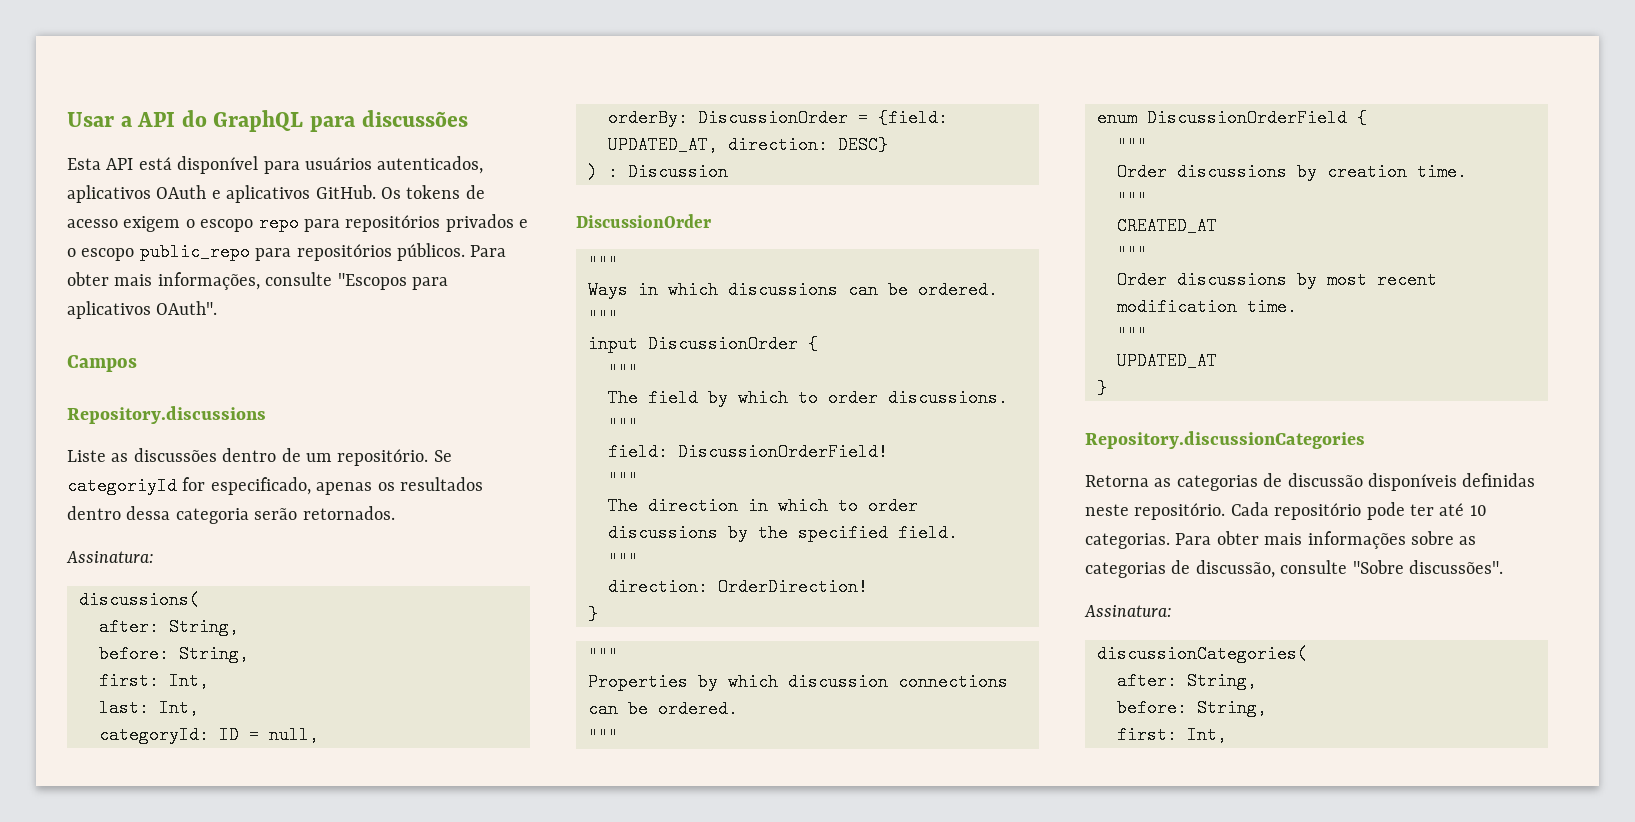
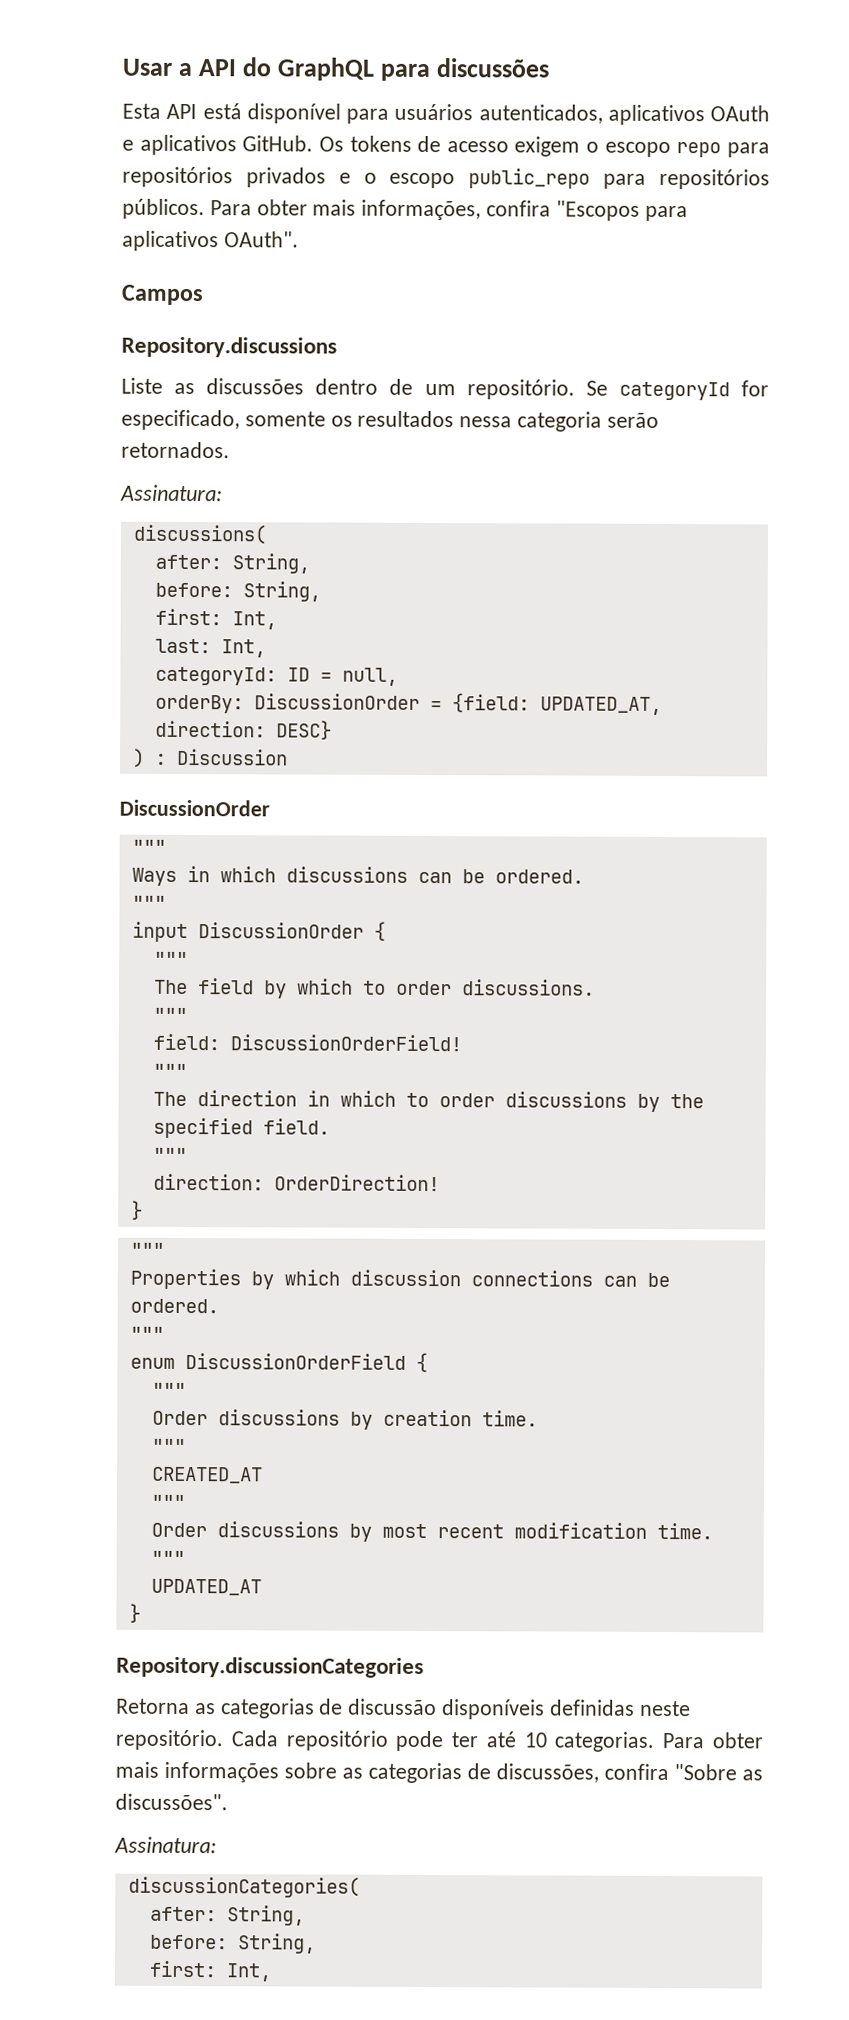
- Para obter mais informações, consulte "Escopos para aplicativos OAuth".
+ Para obter mais informações, confira "Escopos para aplicativos OAuth".
- Se categoriyId for especificado, apenas os resultados dentro dessa categoria serão retornados.
+ Se categoryId for especificado, somente os resultados nessa categoria serão retornados.
- Para obter mais informações sobre as categorias de discussão, consulte "Sobre discussões".
+ Para obter mais informações sobre as categorias de discussões, confira "Sobre as discussões".

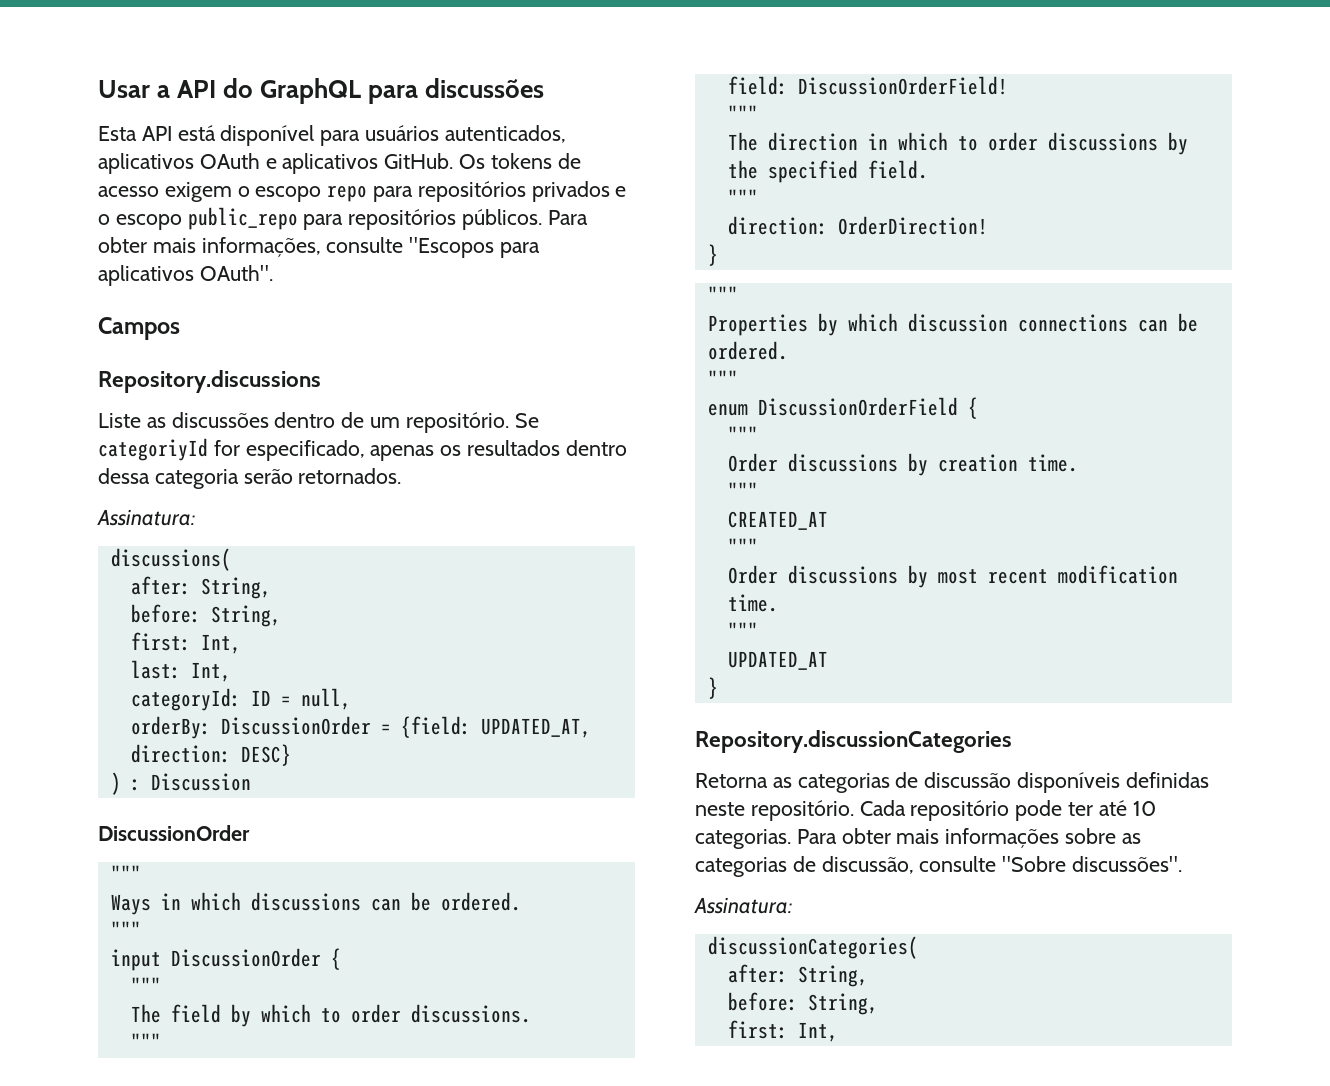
- Para obter mais informações, confira "Escopos para aplicativos OAuth".
+ Para obter mais informações, consulte "Escopos para aplicativos OAuth".
- Se categoryId for especificado, somente os resultados nessa categoria serão retornados.
+ Se categoriyId for especificado, apenas os resultados dentro dessa categoria serão retornados.
- Para obter mais informações sobre as categorias de discussões, confira "Sobre as discussões".
+ Para obter mais informações sobre as categorias de discussão, consulte "Sobre discussões".

